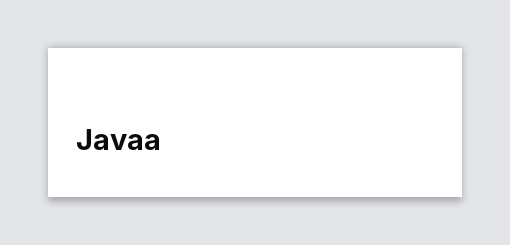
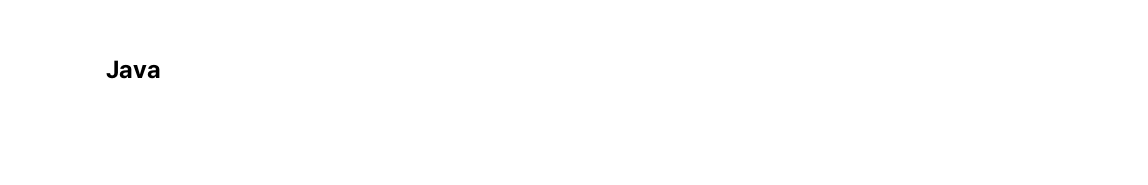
- Javaa
+ Java

